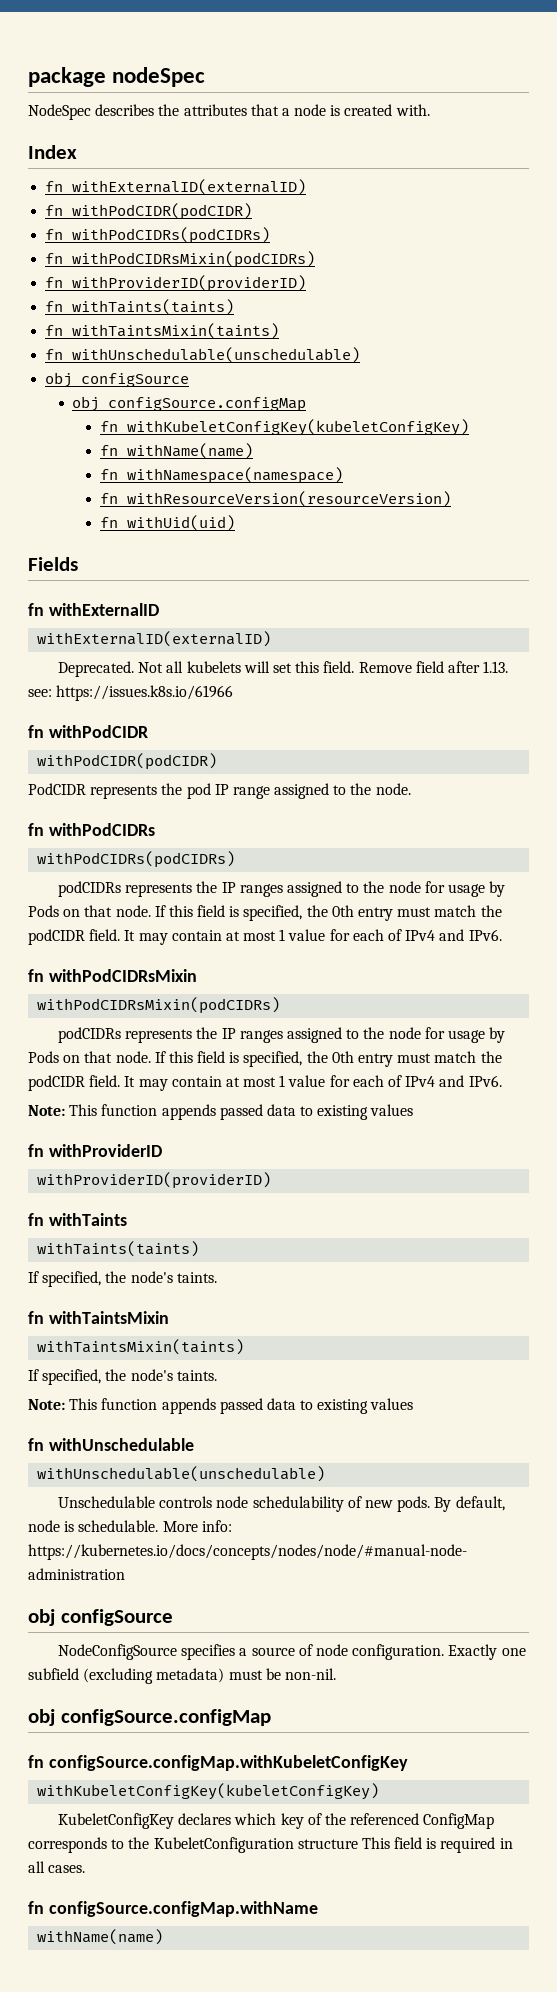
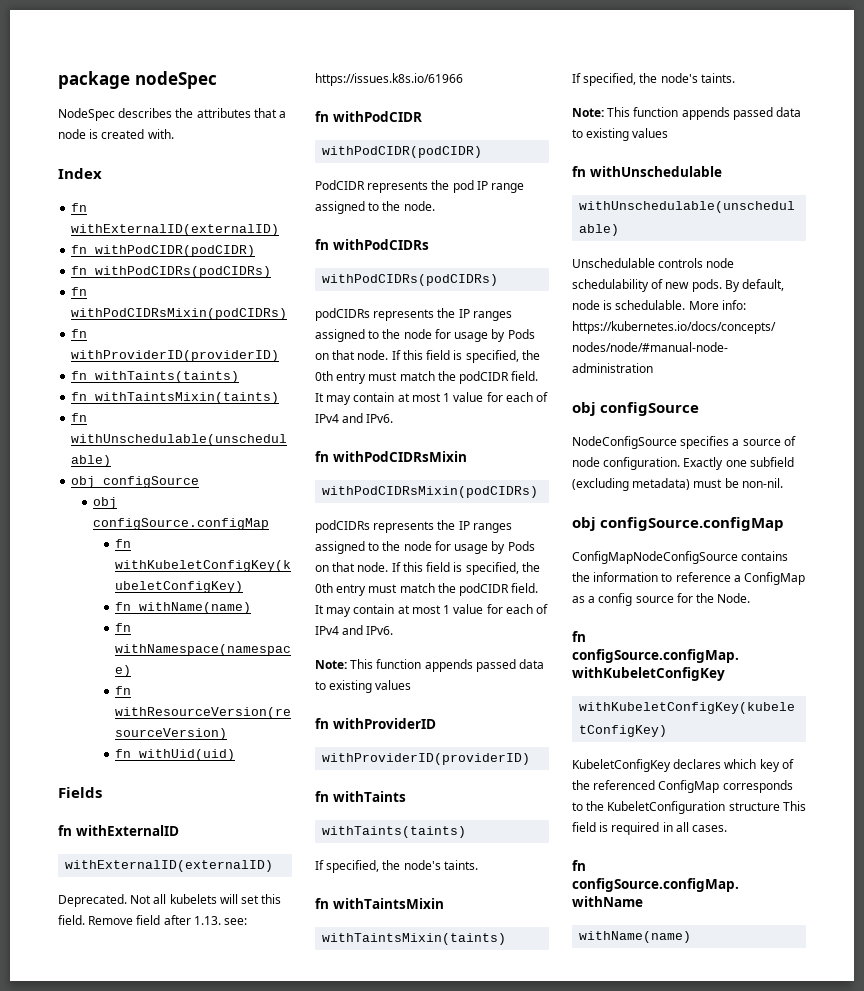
+ ConfigMapNodeConfigSource contains the information to reference a ConfigMap as a config source for the Node.

